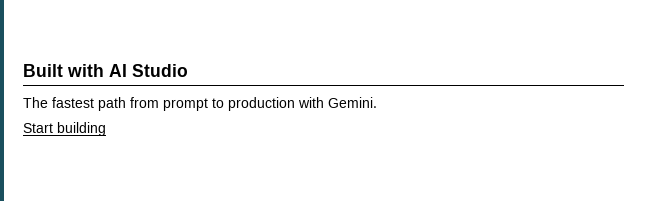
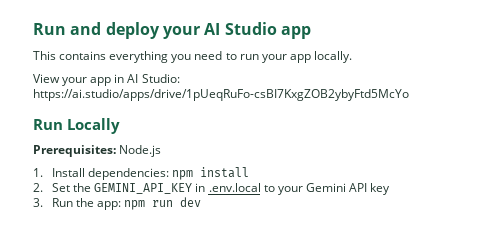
- Built with AI Studio
- The fastest path from prompt to production with Gemini.
- Start building
+ Run and deploy your AI Studio app
+ This contains everything you need to run your app locally.
+ View your app in AI Studio: https://ai.studio/apps/drive/1pUeqRuFo-csBI7KxgZOB2ybyFtd5McYo
+ Run Locally
+ Prerequisites: Node.js
+ 1. Install dependencies: npm install
+ 2. Set the GEMINI_API_KEY in .env.local to your Gemini API key
+ 3. Run the app: npm run dev

